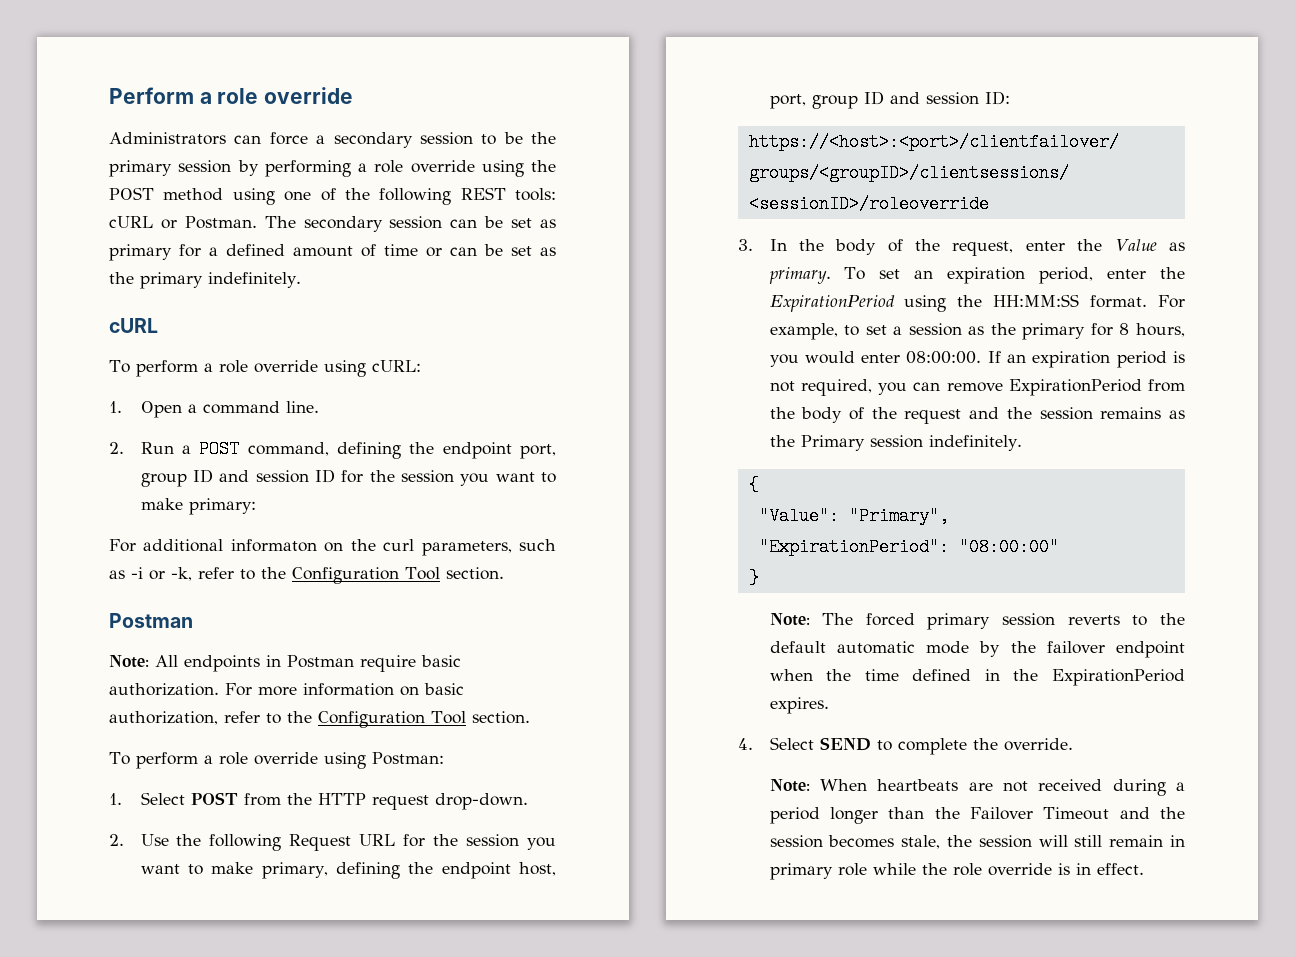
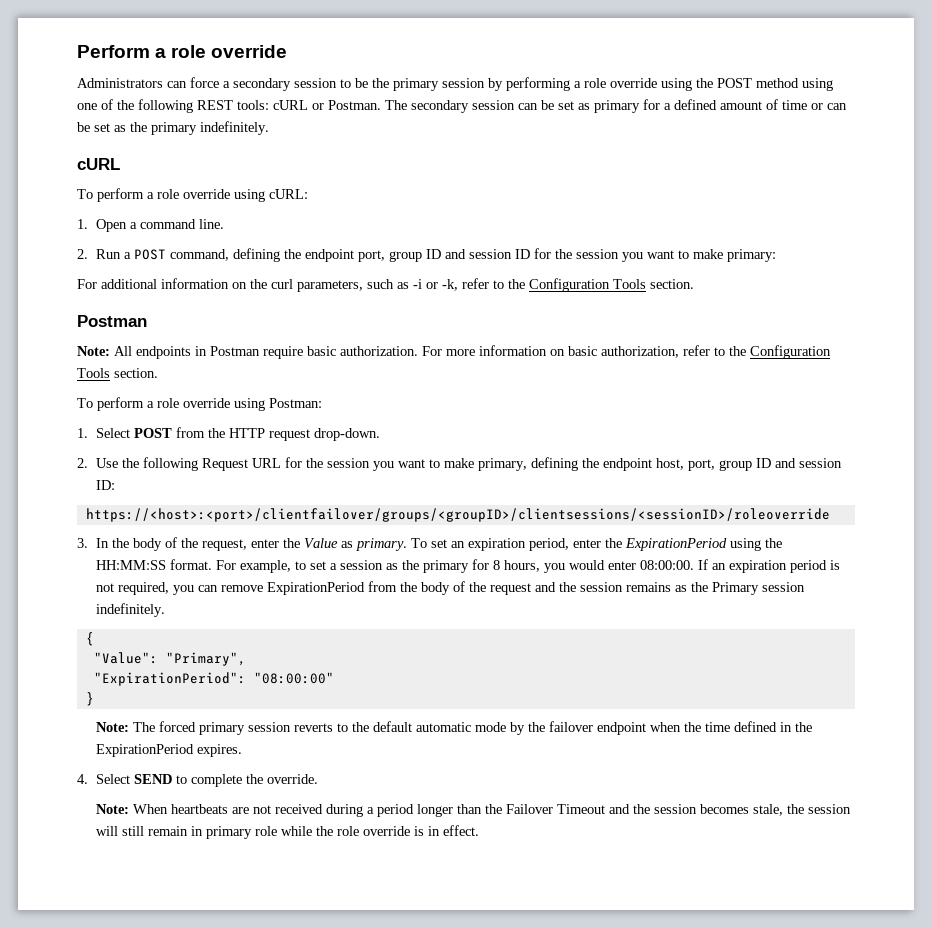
- For additional informaton on the curl parameters, such as -i or -k, refer to the Configuration Tool section.
+ For additional information on the curl parameters, such as -i or -k, refer to the Configuration Tools section.
- For more information on basic authorization, refer to the Configuration Tool section.
+ For more information on basic authorization, refer to the Configuration Tools section.

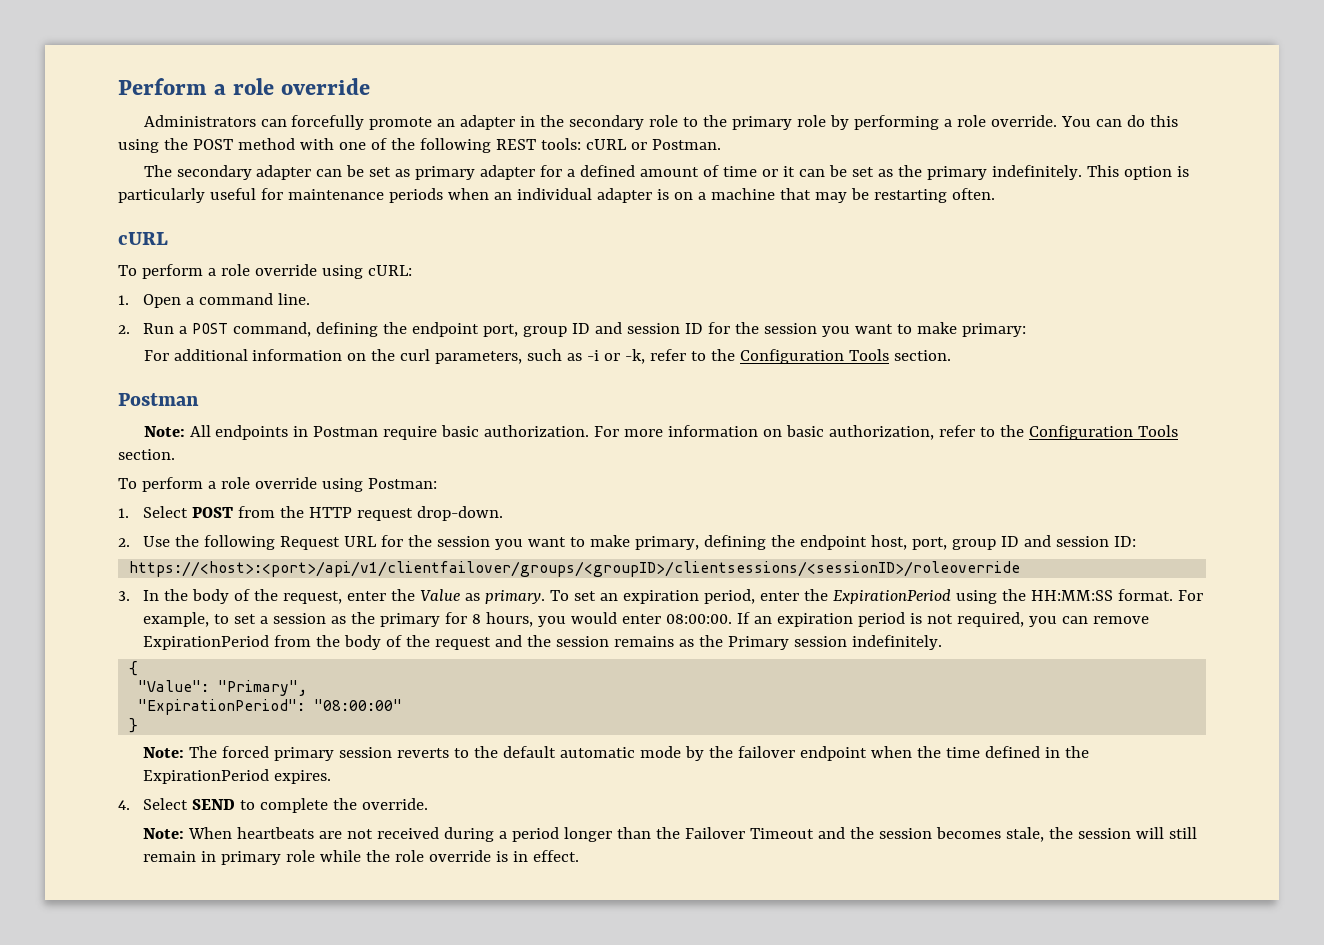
- Administrators can force a secondary session to be the primary session by performing a role override using the POST method using one of the following REST tools: cURL or Postman. The secondary session can be set as primary for a defined amount of time or can be set as the primary indefinitely.
+ Administrators can forcefully promote an adapter in the secondary role to the primary role by performing a role override. You can do this using the POST method with one of the following REST tools: cURL or Postman.
+ The secondary adapter can be set as primary adapter for a defined amount of time or it can be set as the primary indefinitely. This option is particularly useful for maintenance periods when an individual adapter is on a machine that may be restarting often.
- https://<host>:<port>/clientfailover/groups/<groupID>/clientsessions/<sessionID>/roleoverride
+ https://<host>:<port>/api/v1/clientfailover/groups/<groupID>/clientsessions/<sessionID>/roleoverride

